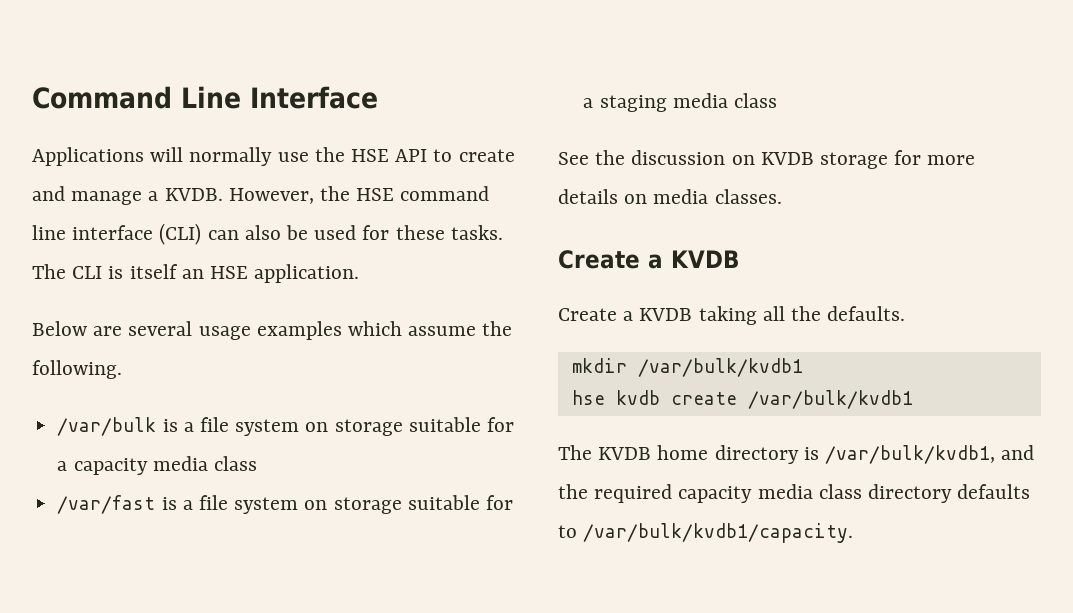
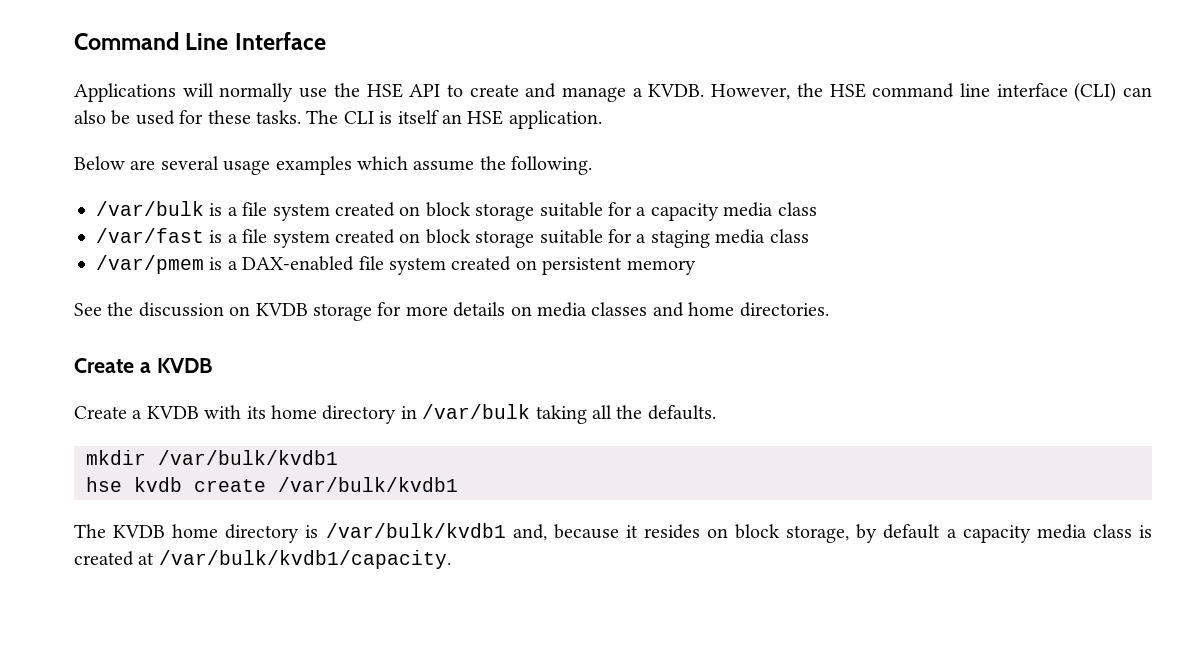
- /var/bulk is a file system on storage suitable for a capacity media class
+ /var/bulk is a file system created on block storage suitable for a capacity media class
- /var/fast is a file system on storage suitable for a staging media class
+ /var/fast is a file system created on block storage suitable for a staging media class
+ /var/pmem is a DAX-enabled file system created on persistent memory
- See the discussion on KVDB storage for more details on media classes.
+ See the discussion on KVDB storage for more details on media classes and home directories.
- Create a KVDB taking all the defaults.
+ Create a KVDB with its home directory in /var/bulk taking all the defaults.
- The KVDB home directory is /var/bulk/kvdb1, and the required capacity media class directory defaults to /var/bulk/kvdb1/capacity.
+ The KVDB home directory is /var/bulk/kvdb1 and, because it resides on block storage, by default a capacity media class is created at /var/bulk/kvdb1/capacity.

